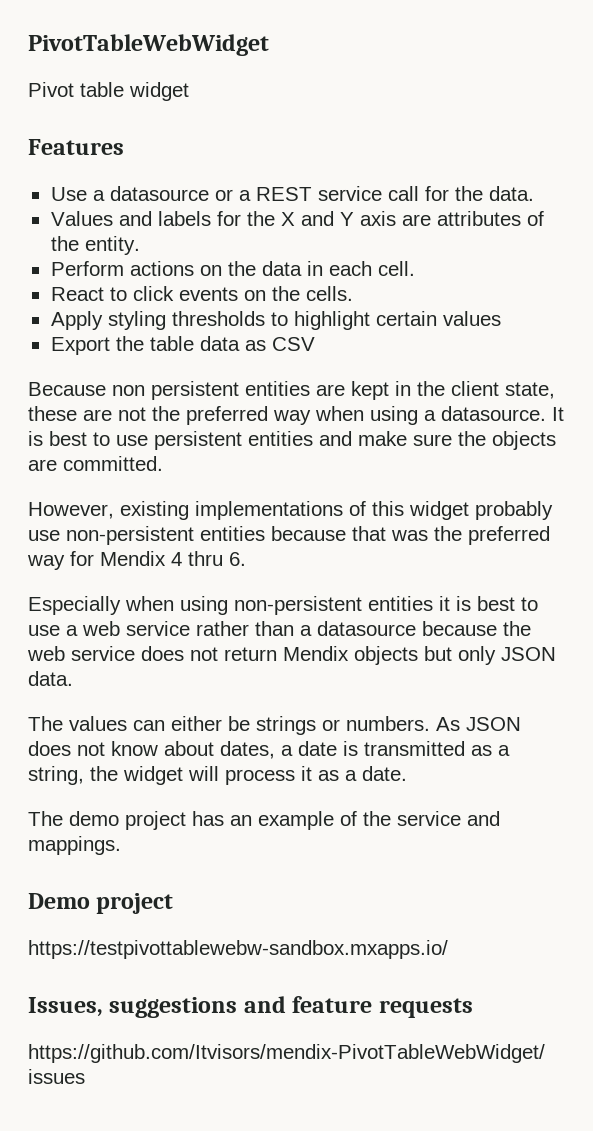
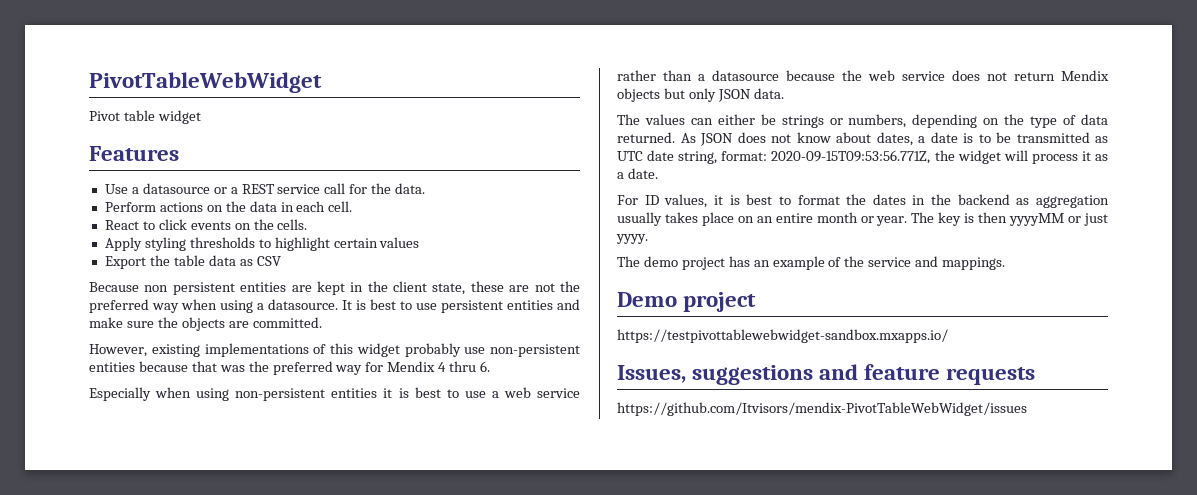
- Values and labels for the X and Y axis are attributes of the entity.
- The values can either be strings or numbers.
+ The values can either be strings or numbers, depending on the type of data returned.
- As JSON does not know about dates, a date is transmitted as a string, the widget will process it as a date.
+ As JSON does not know about dates, a date is to be transmitted as UTC date string, format: 2020-09-15T09:53:56.771Z, the widget will process it as a date.
+ For ID values, it is best to format the dates in the backend as aggregation usually takes place on an entire month or year. The key is then yyyyMM or just yyyy.
- https://testpivottablewebw-sandbox.mxapps.io/
+ https://testpivottablewebwidget-sandbox.mxapps.io/

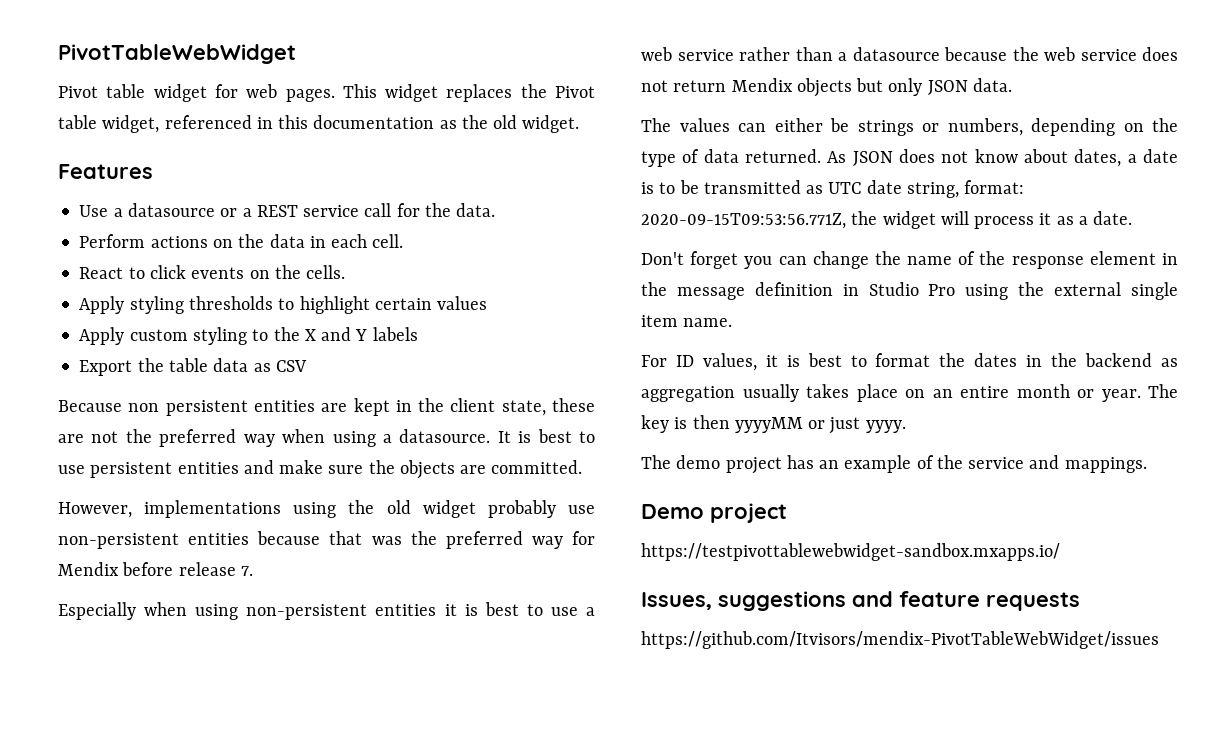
- Pivot table widget
+ Pivot table widget for web pages. This widget replaces the Pivot table widget, referenced in this documentation as the old widget.
+ Apply custom styling to the X and Y labels
- However, existing implementations of this widget probably use non-persistent entities because that was the preferred way for Mendix 4 thru 6.
+ However, implementations using the old widget probably use non-persistent entities because that was the preferred way for Mendix before release 7.
+ Don't forget you can change the name of the response element in the message definition in Studio Pro using the external single item name.

